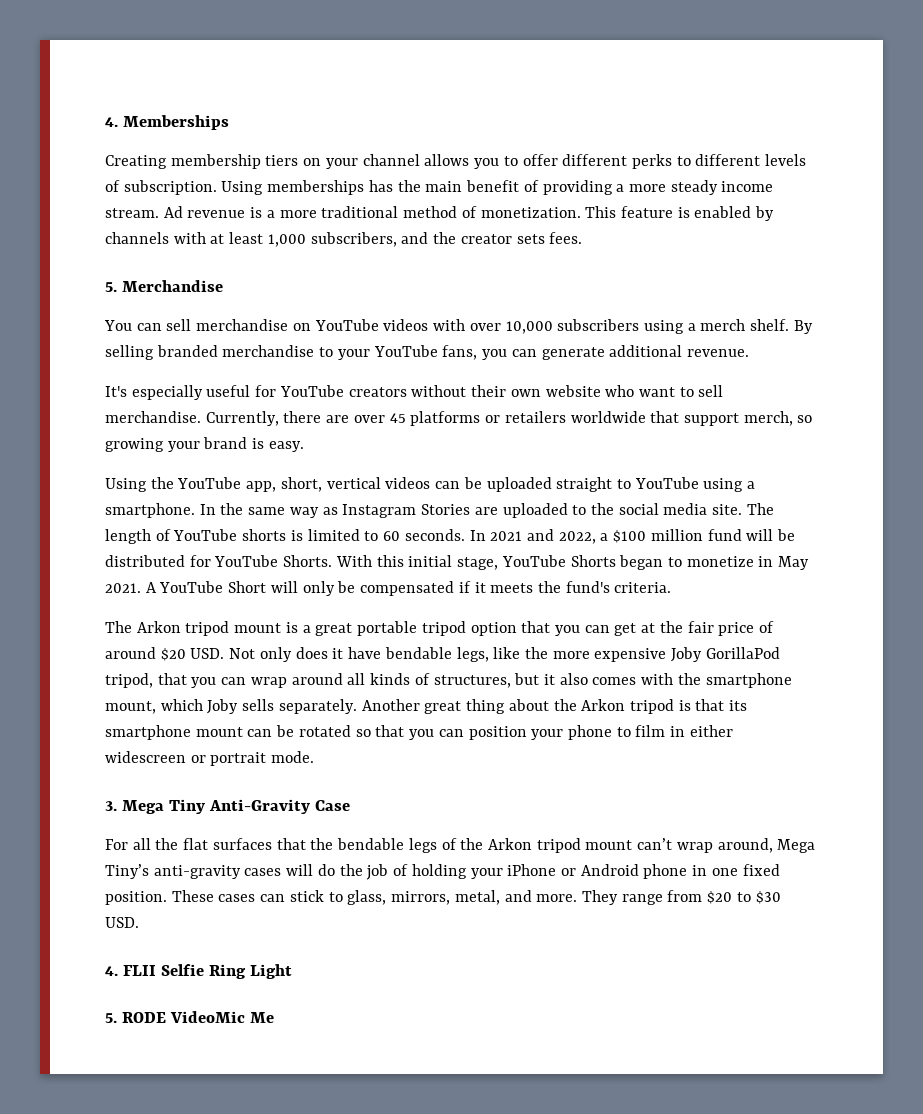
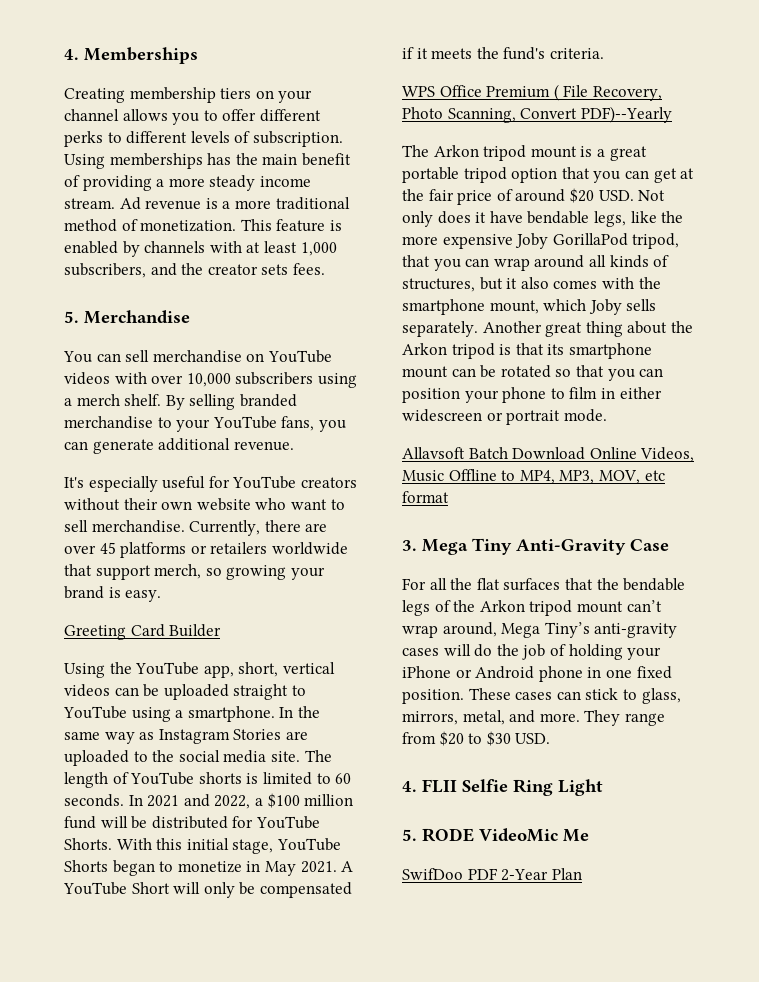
+ Greeting Card Builder
+ WPS Office Premium ( File Recovery, Photo Scanning, Convert PDF)--Yearly
+ Allavsoft Batch Download Online Videos, Music Offline to MP4, MP3, MOV, etc format
+ SwifDoo PDF 2-Year Plan

